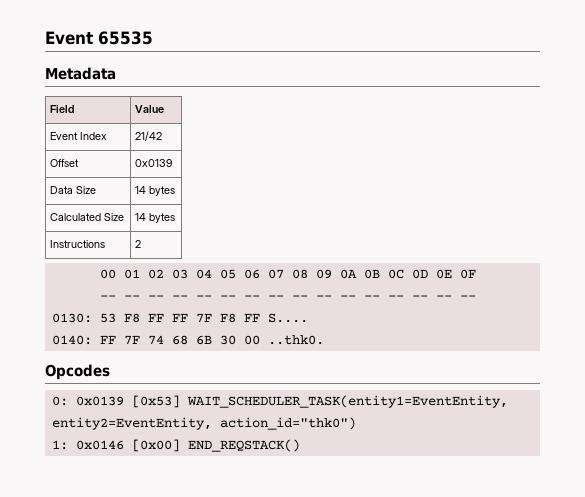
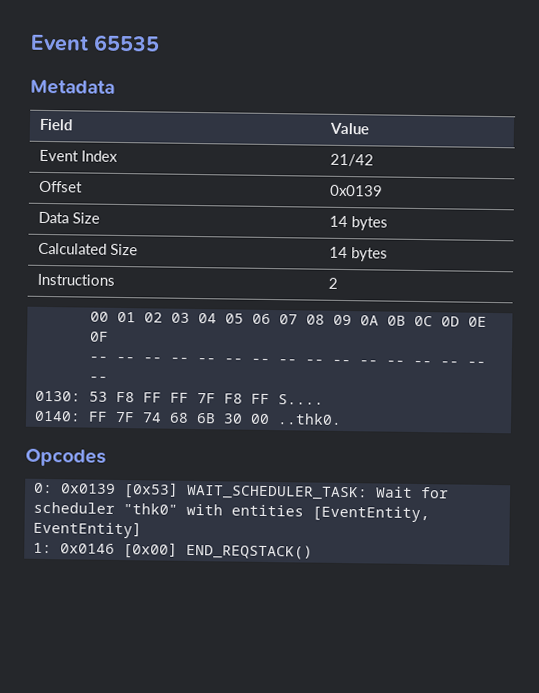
- 0: 0x0139 [0x53] WAIT_SCHEDULER_TASK(entity1=EventEntity, entity2=EventEntity, action_id="thk0")
+ 0: 0x0139 [0x53] WAIT_SCHEDULER_TASK: Wait for scheduler "thk0" with entities [EventEntity, EventEntity]

